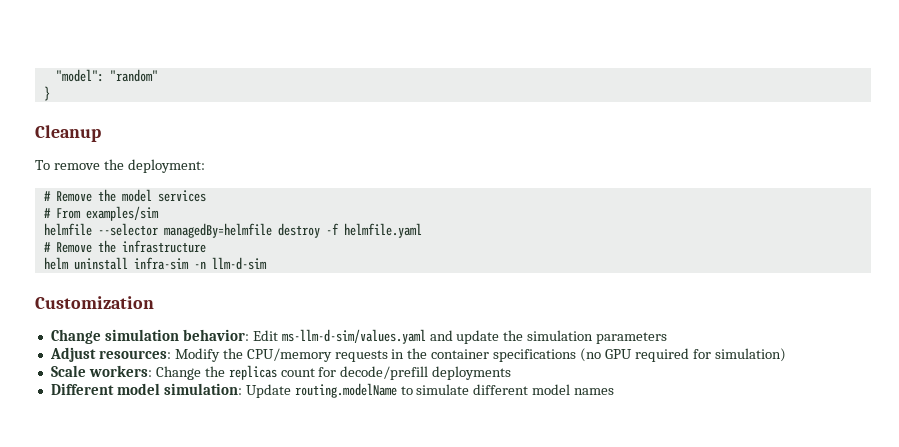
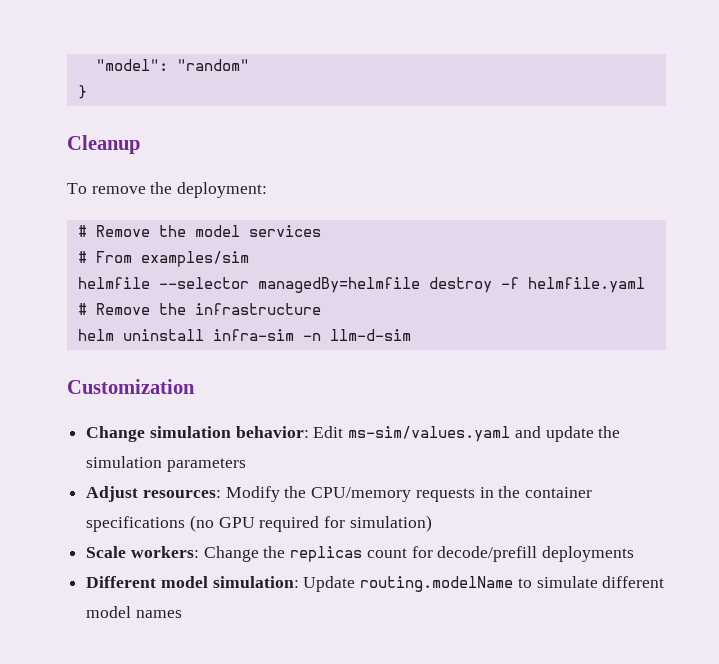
- Change simulation behavior: Edit ms-llm-d-sim/values.yaml and update the simulation parameters
+ Change simulation behavior: Edit ms-sim/values.yaml and update the simulation parameters

